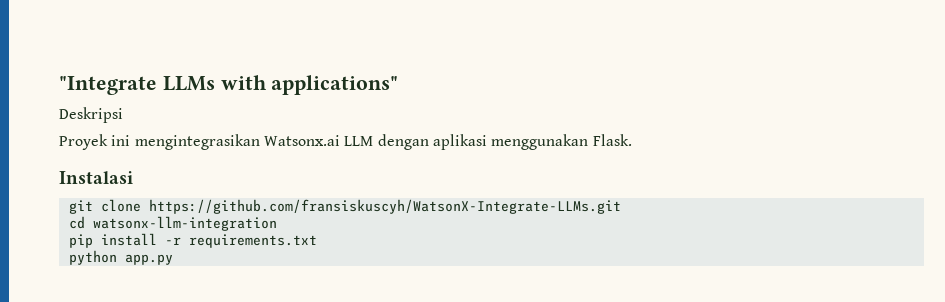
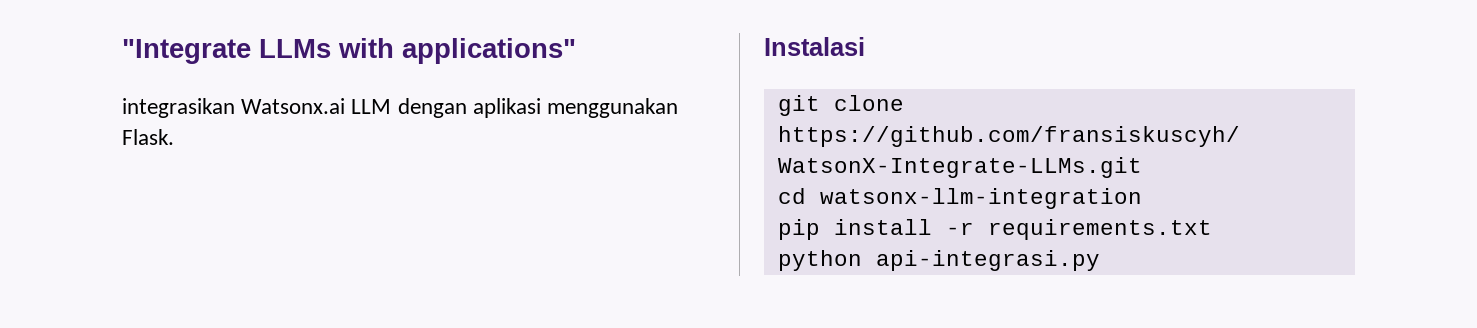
- Deskripsi
- Proyek ini mengintegrasikan Watsonx.ai LLM dengan aplikasi menggunakan Flask.
+ integrasikan Watsonx.ai LLM dengan aplikasi menggunakan Flask.
- python app.py
+ python api-integrasi.py

